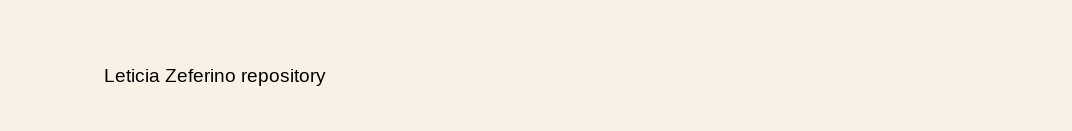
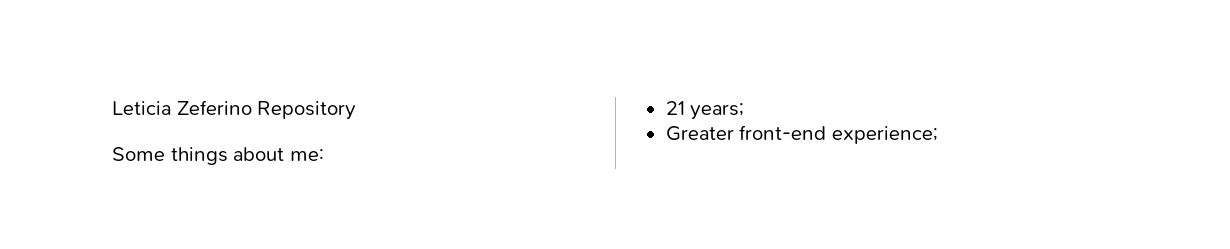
- Leticia Zeferino repository
+ Leticia Zeferino Repository
+ Some things about me:
+ 21 years;
+ Greater front-end experience;

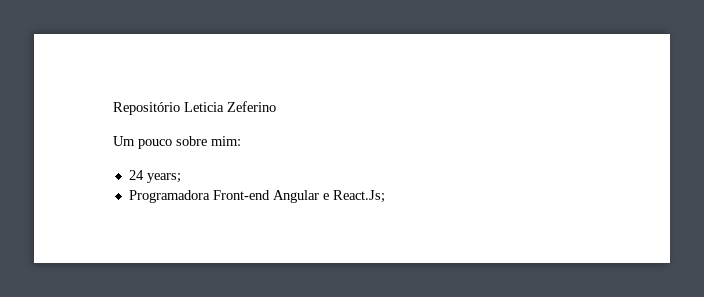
- Leticia Zeferino Repository
- Some things about me:
- 21 years;
- Greater front-end experience;
+ Repositório Leticia Zeferino
+ Um pouco sobre mim:
+ 24 years;
+ Programadora Front-end Angular e React.Js;

